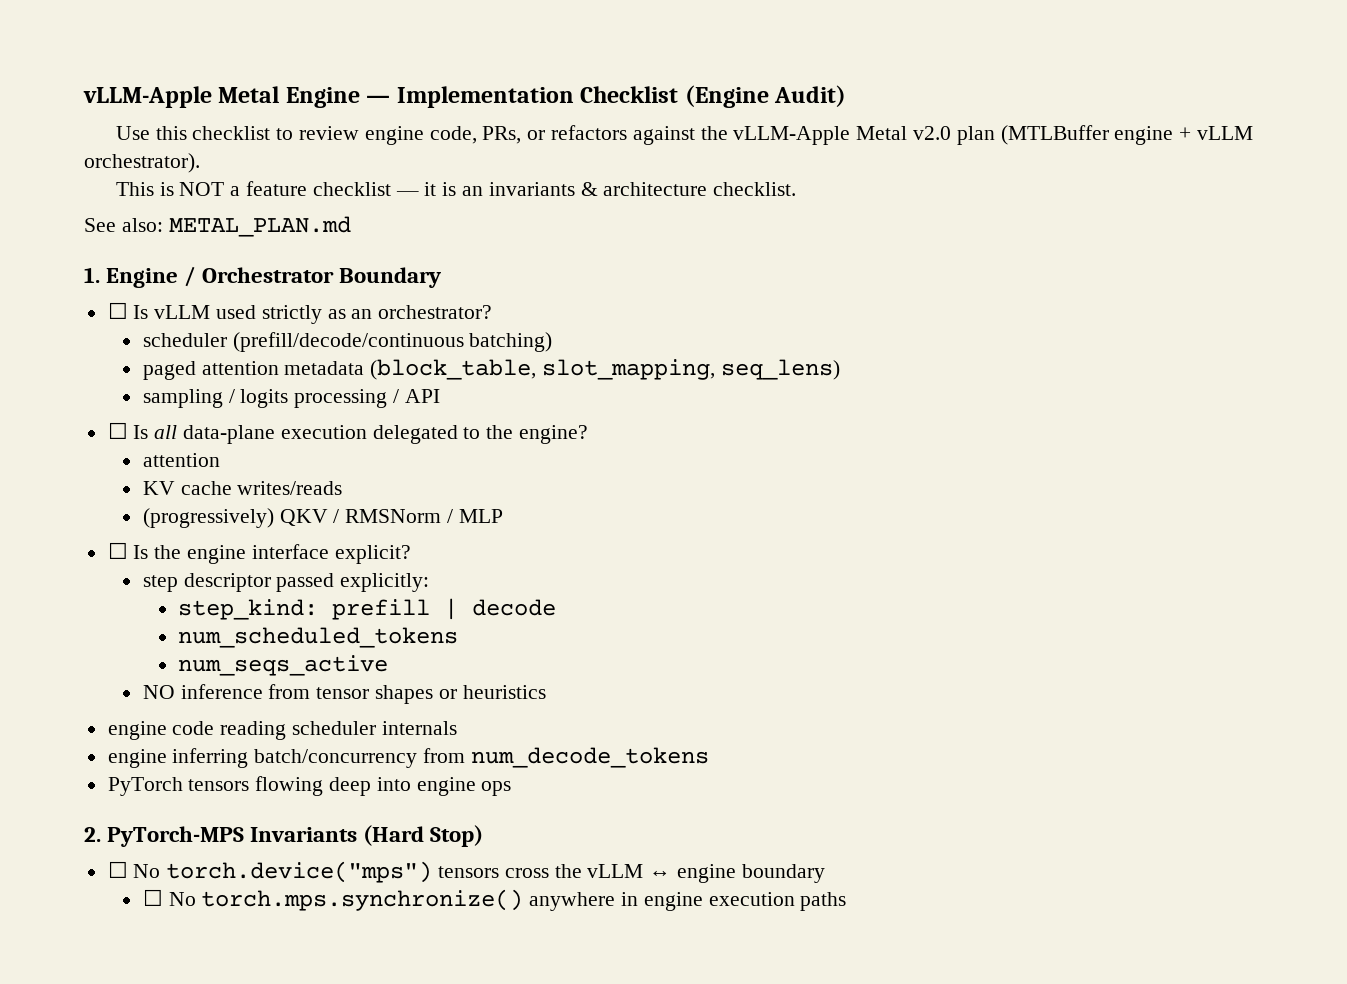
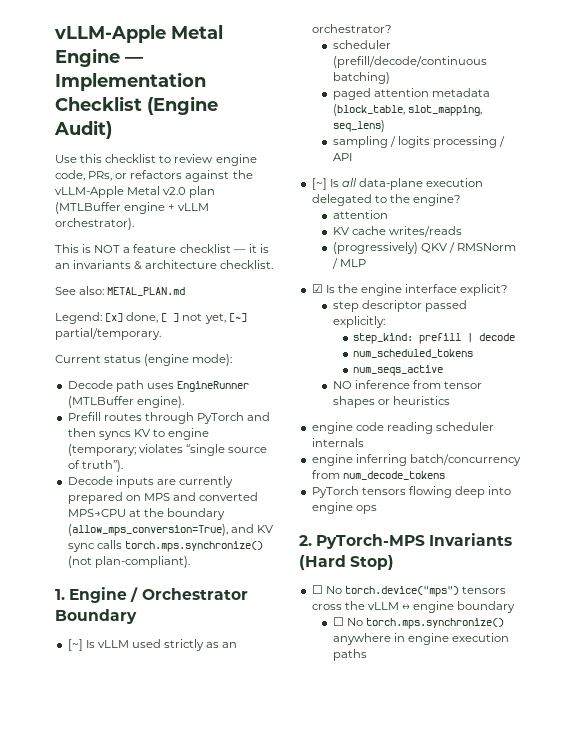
+ Legend: [x] done, [ ] not yet, [~] partial/temporary.
+ Current status (engine mode):
+ Decode path uses EngineRunner (MTLBuffer engine).
+ Prefill routes through PyTorch and then syncs KV to engine (temporary; violates “single source of truth”).
+ Decode inputs are currently prepared on MPS and converted MPS→CPU at the boundary (allow_mps_conversion=True), and KV sync calls torch.mps.synchronize() (not plan-compliant).
- ☐ Is vLLM used strictly as an orchestrator?
+ [~] Is vLLM used strictly as an orchestrator?
- ☐ Is all data-plane execution delegated to the engine?
+ [~] Is all data-plane execution delegated to the engine?
- ☐ Is the engine interface explicit?
+ ☑ Is the engine interface explicit?

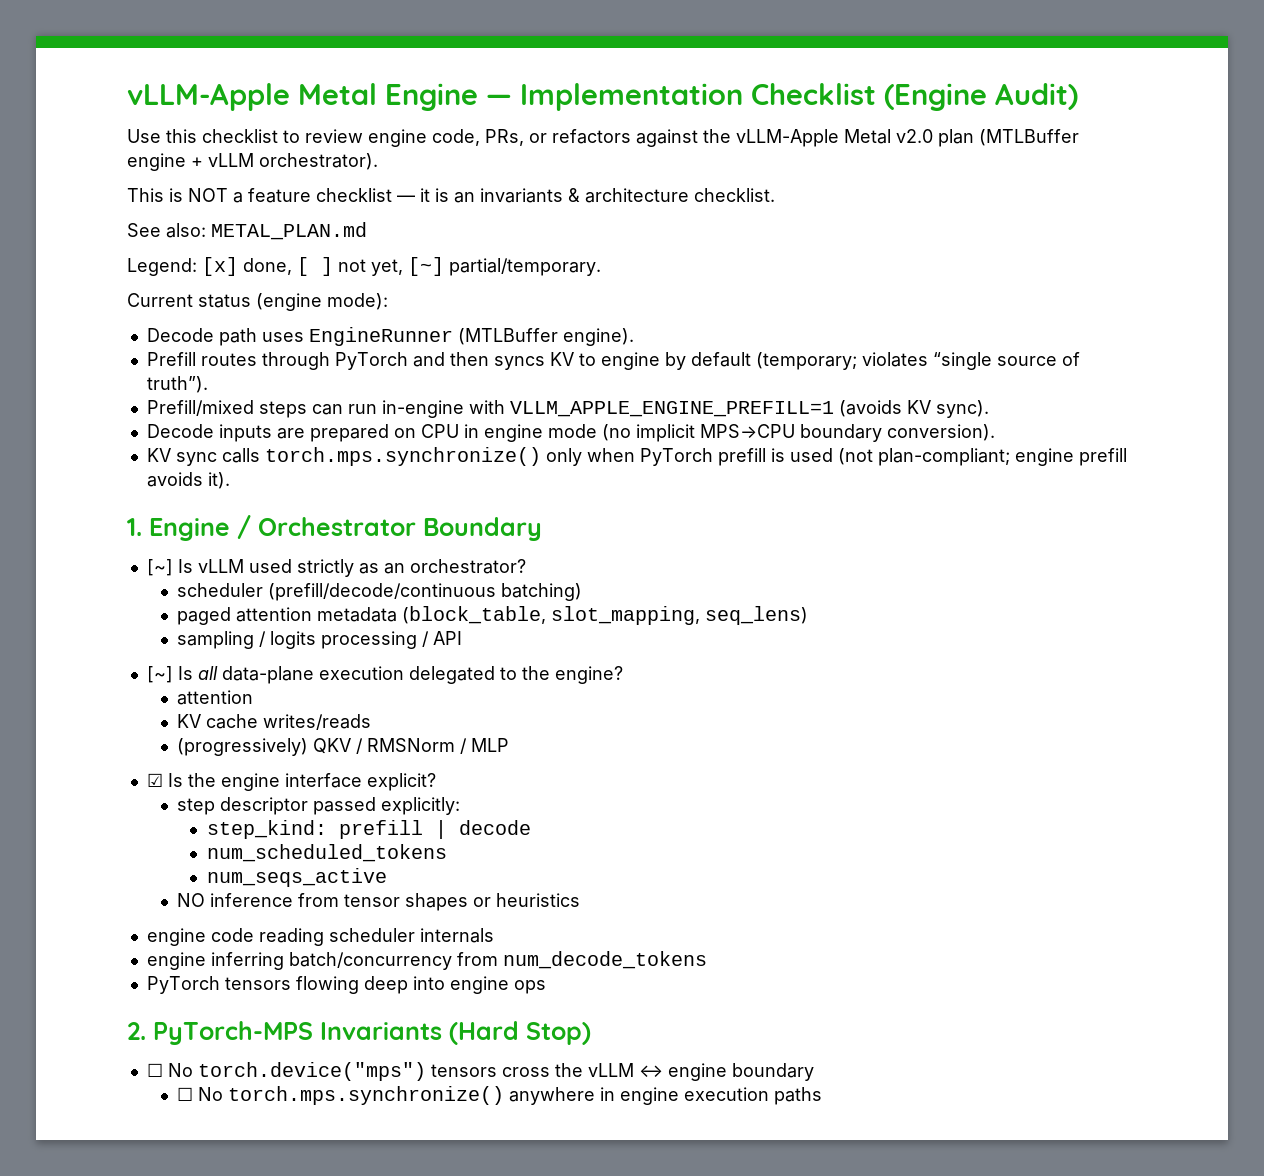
- Prefill routes through PyTorch and then syncs KV to engine (temporary; violates “single source of truth”).
+ Prefill routes through PyTorch and then syncs KV to engine by default (temporary; violates “single source of truth”).
+ Prefill/mixed steps can run in-engine with VLLM_APPLE_ENGINE_PREFILL=1 (avoids KV sync).
- Decode inputs are currently prepared on MPS and converted MPS→CPU at the boundary (allow_mps_conversion=True), and KV sync calls torch.mps.synchronize() (not plan-compliant).
+ Decode inputs are prepared on CPU in engine mode (no implicit MPS→CPU boundary conversion).
+ KV sync calls torch.mps.synchronize() only when PyTorch prefill is used (not plan-compliant; engine prefill avoids it).

